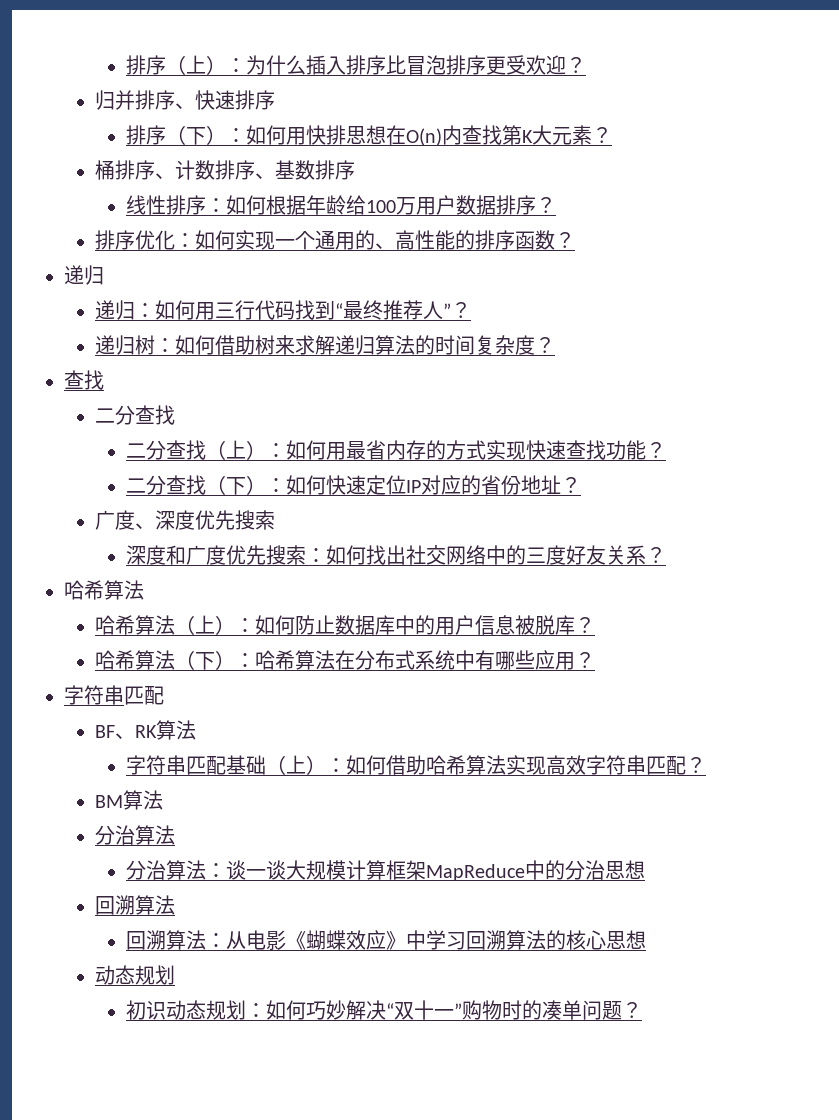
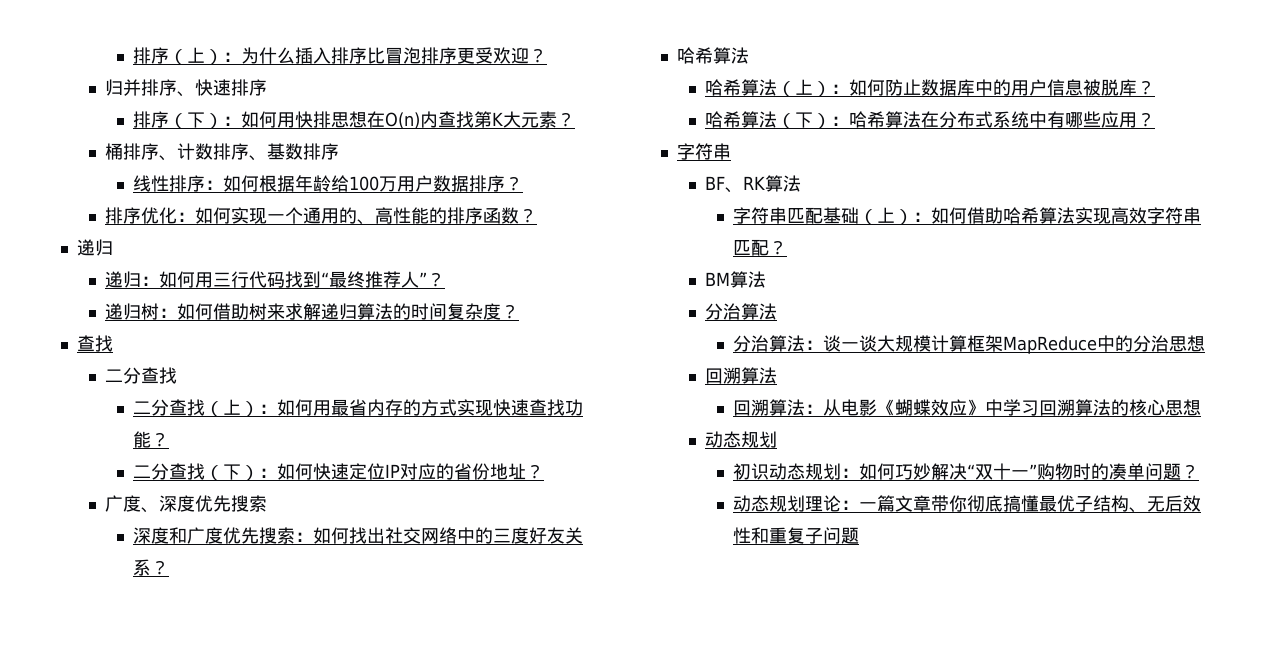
  哈希算法（下）：哈希算法在分布式系统中有哪些应用？
- 字符串匹配
+ 字符串
+ 动态规划理论：一篇文章带你彻底搞懂最优子结构、无后效性和重复子问题

